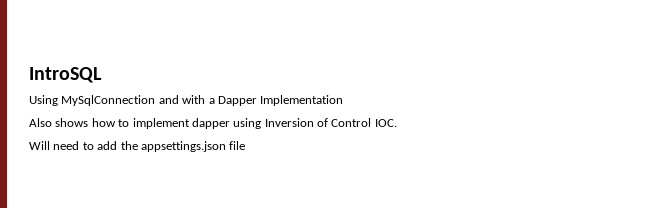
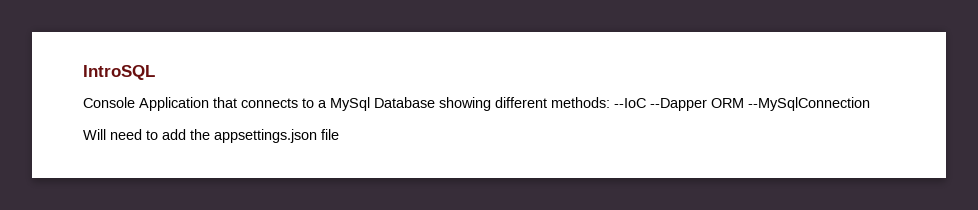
- Using MySqlConnection and with a Dapper Implementation
- Also shows how to implement dapper using Inversion of Control IOC.
+ Console Application that connects to a MySql Database showing different methods: --IoC --Dapper ORM --MySqlConnection

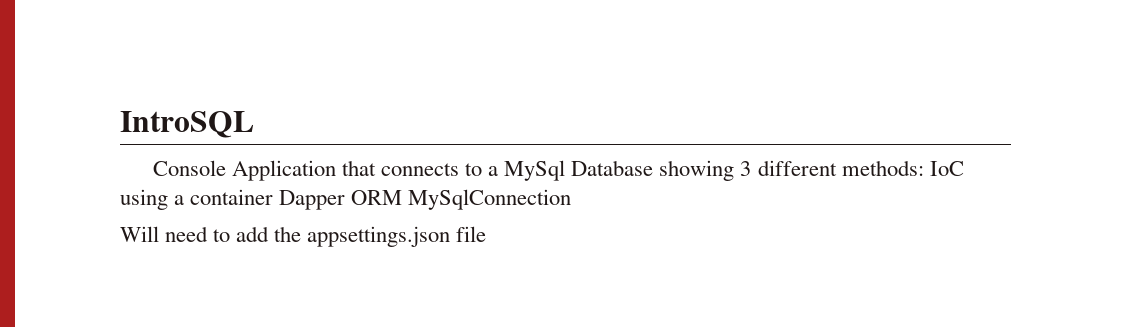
- Console Application that connects to a MySql Database showing different methods: --IoC --Dapper ORM --MySqlConnection
+ Console Application that connects to a MySql Database showing 3 different methods: IoC using a container Dapper ORM MySqlConnection

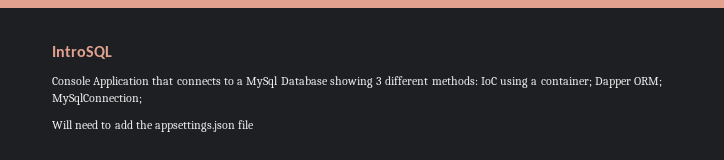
- Console Application that connects to a MySql Database showing 3 different methods: IoC using a container Dapper ORM MySqlConnection
+ Console Application that connects to a MySql Database showing 3 different methods: IoC using a container; Dapper ORM; MySqlConnection;

